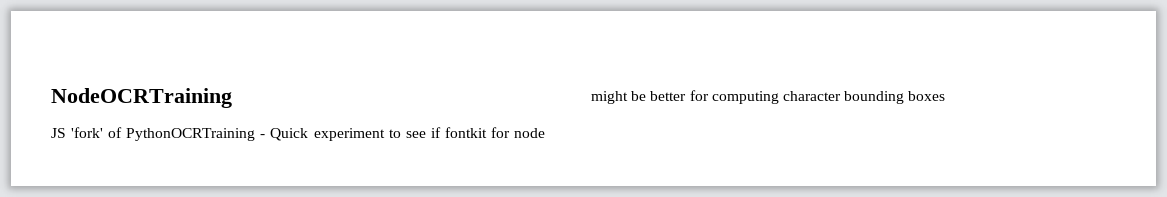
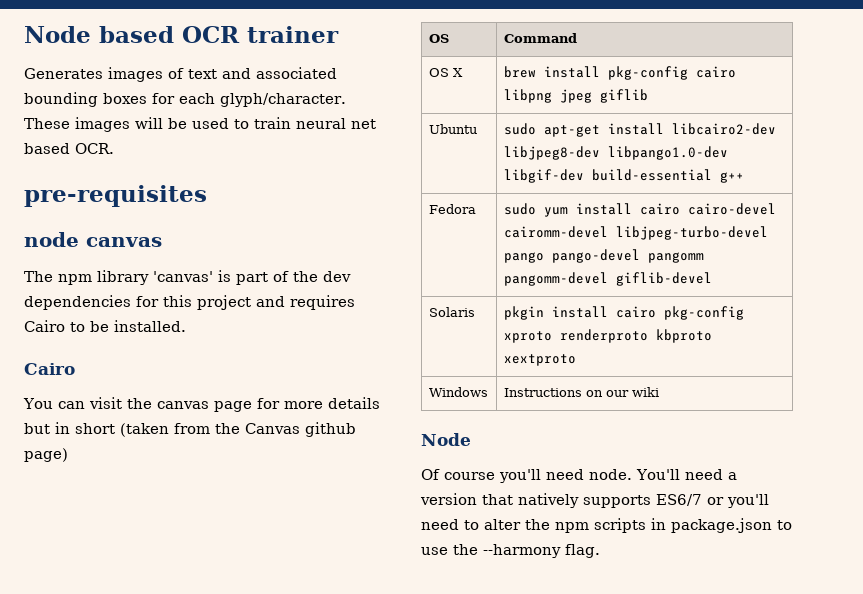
- NodeOCRTraining
- JS 'fork' of PythonOCRTraining - Quick experiment to see if fontkit for node might be better for computing character bounding boxes
+ Node based OCR trainer
+ Generates images of text and associated bounding boxes for each glyph/character. These images will be used to train neural net based OCR.
+ pre-requisites
+ node canvas
+ The npm library 'canvas' is part of the dev dependencies for this project and requires Cairo to be installed.
+ Cairo
+ You can visit the canvas page for more details but in short (taken from the Canvas github page)
+ OS | Command
+ OS X | brew install pkg-config cairo libpng jpeg giflib
+ Ubuntu | sudo apt-get install libcairo2-dev libjpeg8-dev libpango1.0-dev libgif-dev build-essential g++
+ Fedora | sudo yum install cairo cairo-devel cairomm-devel libjpeg-turbo-devel pango pango-devel pangomm pangomm-devel giflib-devel
+ Solaris | pkgin install cairo pkg-config xproto renderproto kbproto xextproto
+ Windows | Instructions on our wiki
+ Node
+ Of course you'll need node. You'll need a version that natively supports ES6/7 or you'll need to alter the npm scripts in package.json to use the --harmony flag.

